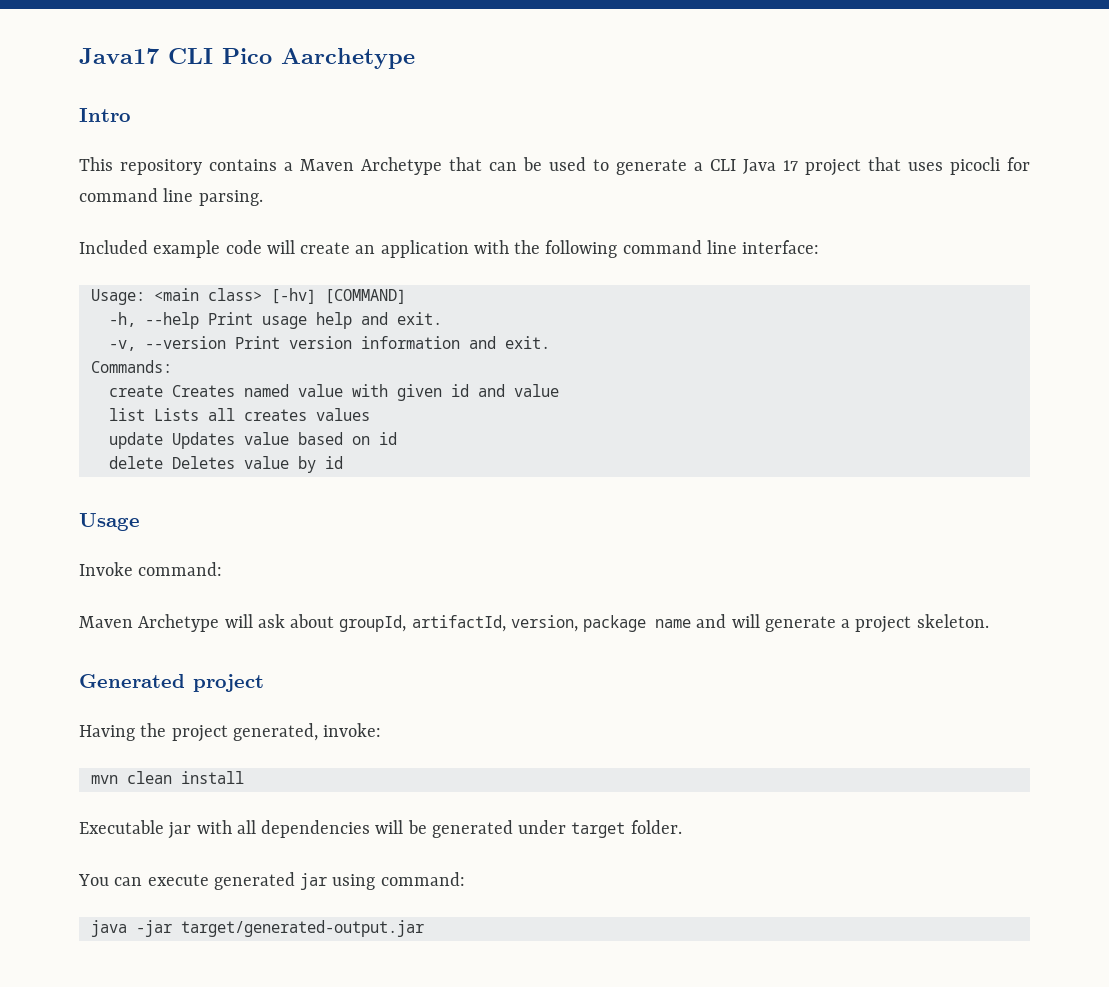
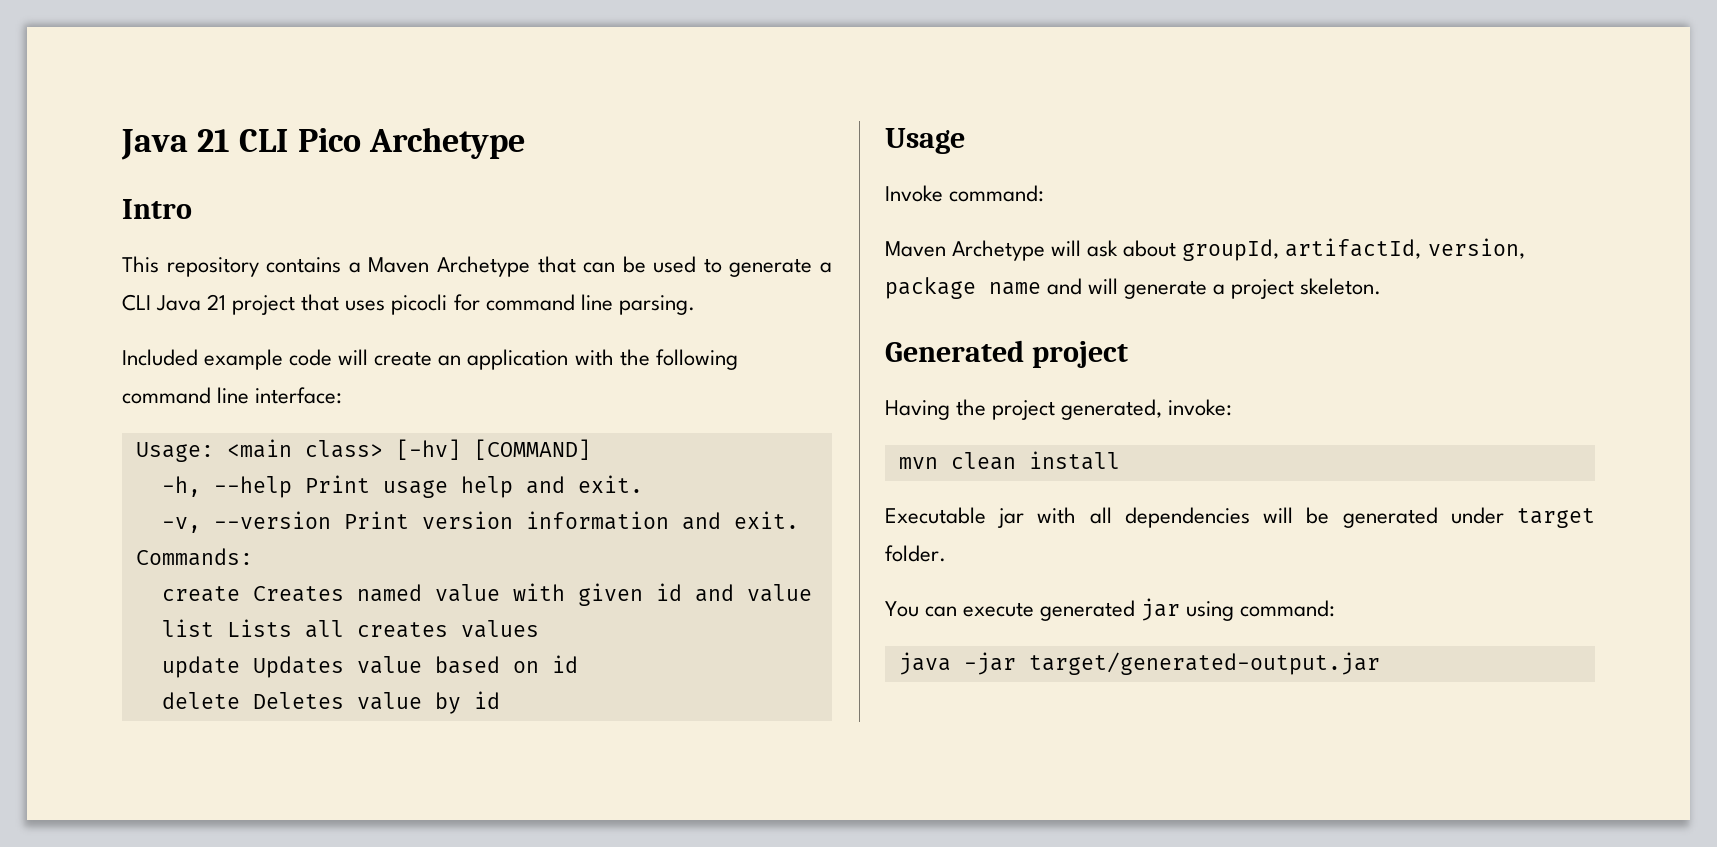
- Java17 CLI Pico Aarchetype
+ Java 21 CLI Pico Archetype
- This repository contains a Maven Archetype that can be used to generate a CLI Java 17 project that uses picocli for command line parsing.
+ This repository contains a Maven Archetype that can be used to generate a CLI Java 21 project that uses picocli for command line parsing.

